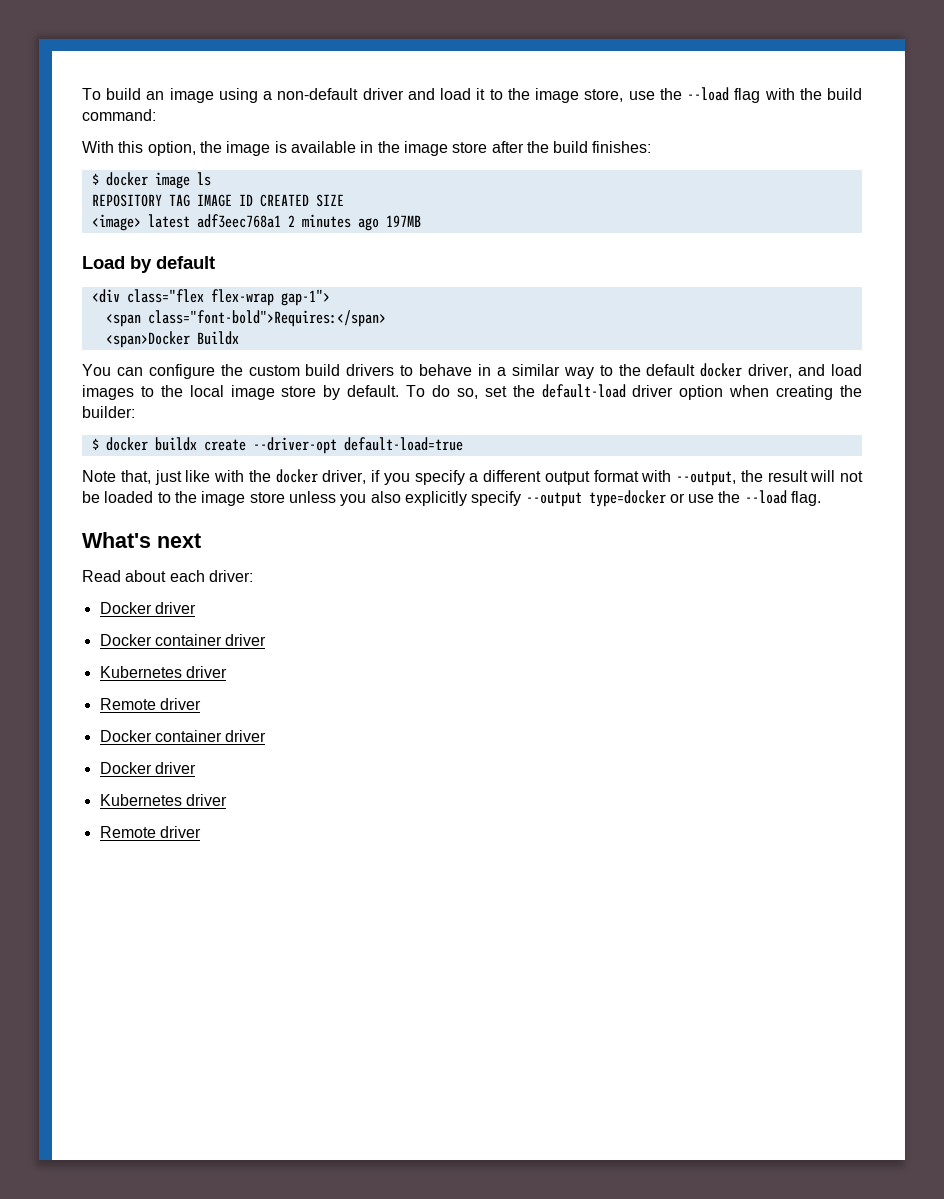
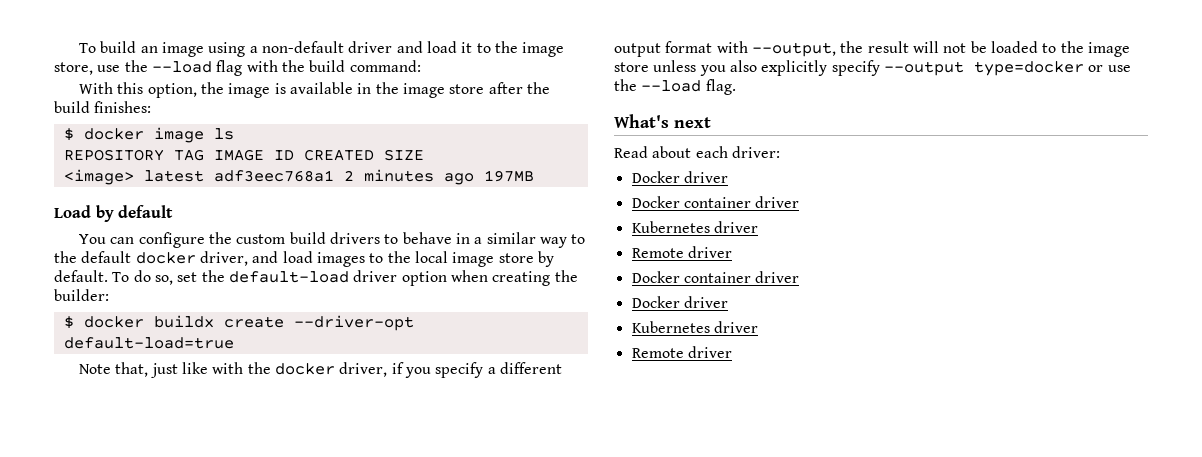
- <div class="flex flex-wrap gap-1">
- <span class="font-bold">Requires:</span>
- <span>Docker Buildx

